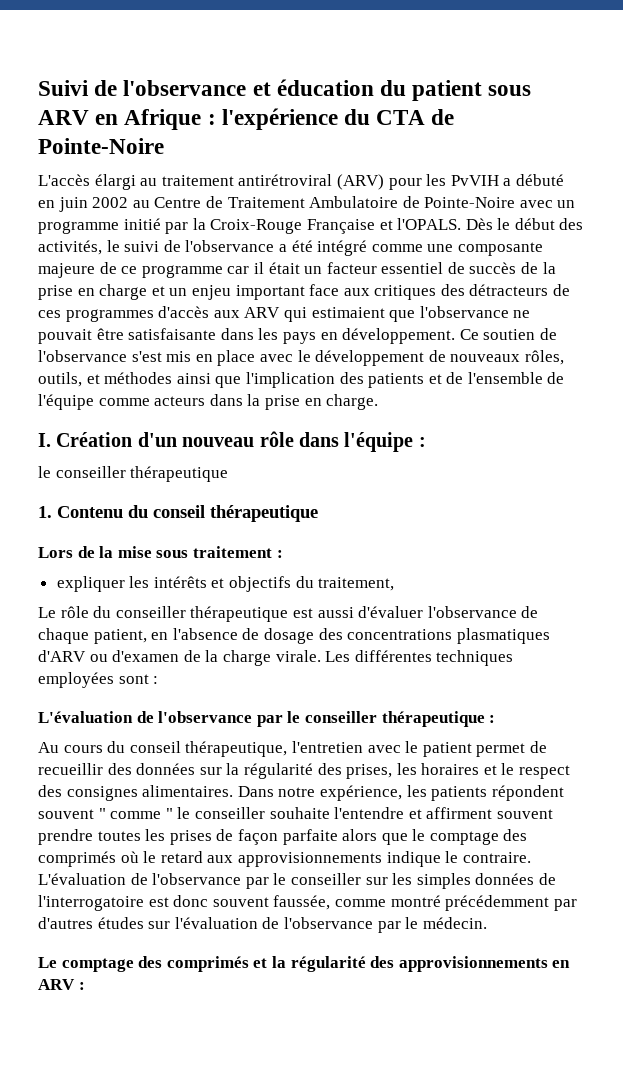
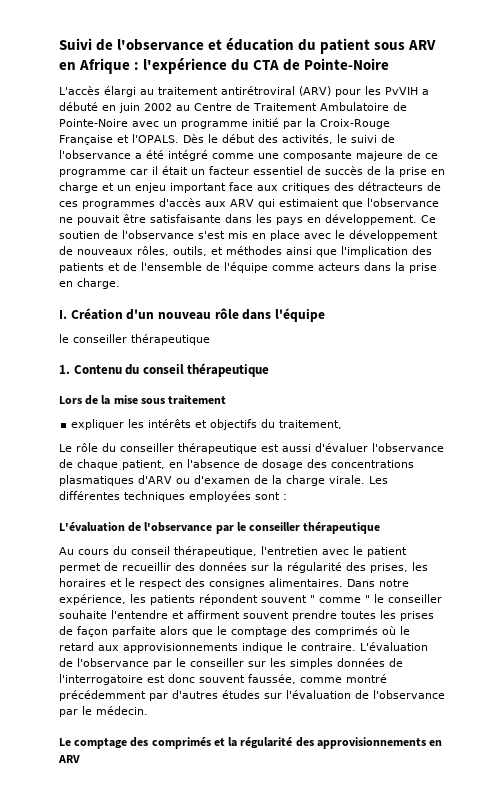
- I. Création d'un nouveau rôle dans l'équipe :
+ I. Création d'un nouveau rôle dans l'équipe
- Lors de la mise sous traitement :
+ Lors de la mise sous traitement
- L'évaluation de l'observance par le conseiller thérapeutique :
+ L'évaluation de l'observance par le conseiller thérapeutique
- Le comptage des comprimés et la régularité des approvisionnements en ARV :
+ Le comptage des comprimés et la régularité des approvisionnements en ARV

